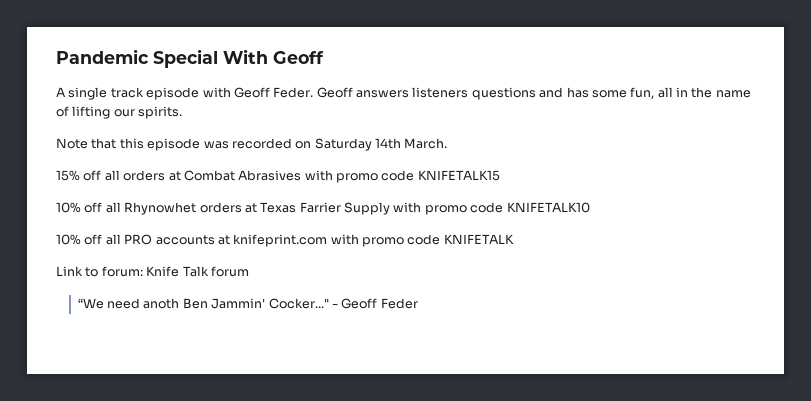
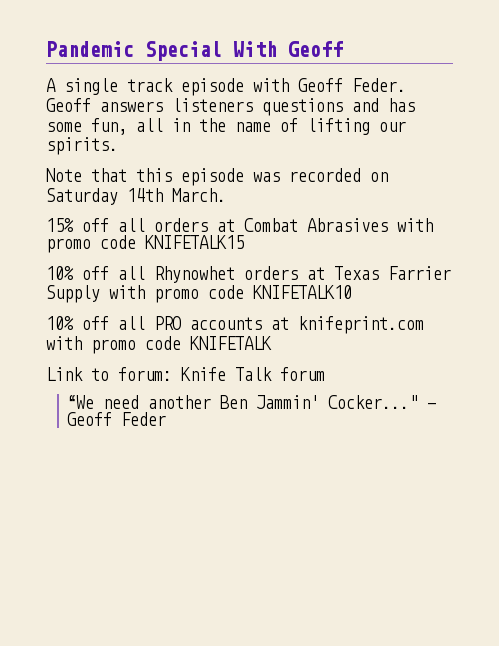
- “We need anoth Ben Jammin' Cocker..."
+ “We need another Ben Jammin' Cocker..."

